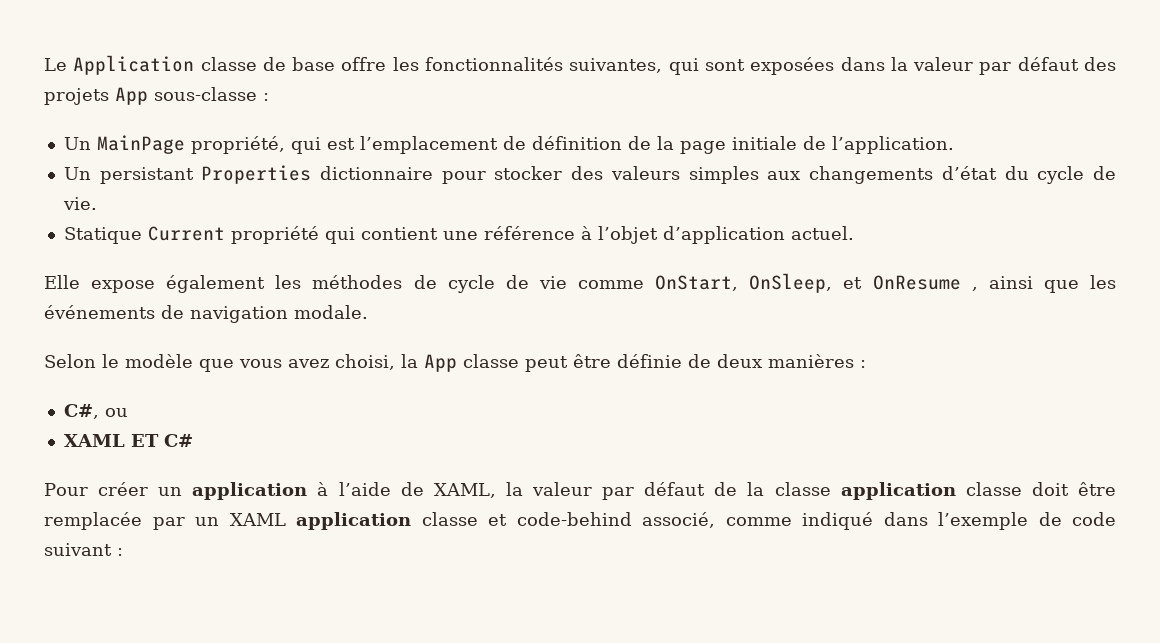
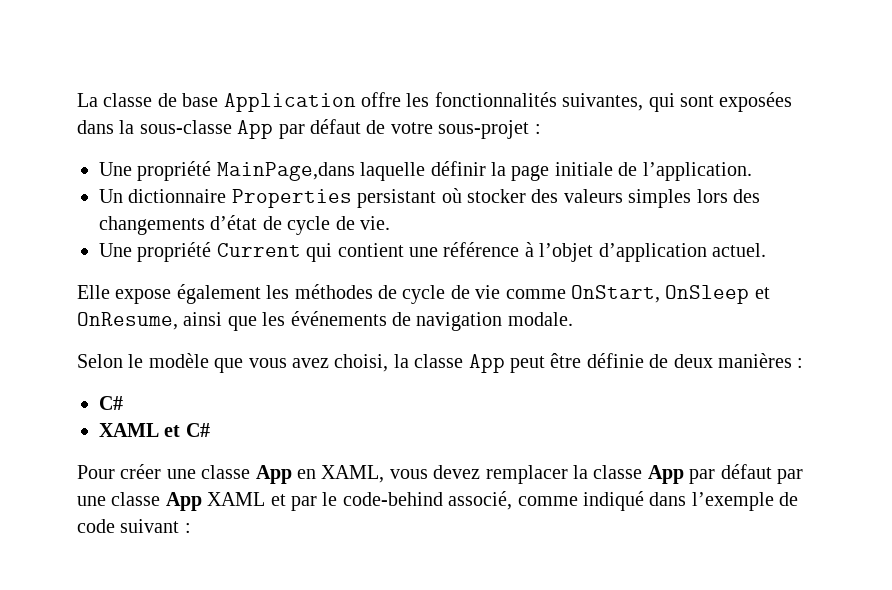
- Le Application classe de base offre les fonctionnalités suivantes, qui sont exposées dans la valeur par défaut des projets App sous-classe :
- Un MainPage propriété, qui est l’emplacement de définition de la page initiale de l’application.
+ La classe de base Application offre les fonctionnalités suivantes, qui sont exposées dans la sous-classe App par défaut de votre sous-projet :
+ Une propriété MainPage,dans laquelle définir la page initiale de l’application.
- Un persistant Properties dictionnaire pour stocker des valeurs simples aux changements d’état du cycle de vie.
+ Un dictionnaire Properties persistant où stocker des valeurs simples lors des changements d’état de cycle de vie.
- Statique Current propriété qui contient une référence à l’objet d’application actuel.
+ Une propriété Current qui contient une référence à l’objet d’application actuel.
- Elle expose également les méthodes de cycle de vie comme OnStart, OnSleep, et OnResume , ainsi que les événements de navigation modale.
+ Elle expose également les méthodes de cycle de vie comme OnStart, OnSleep et OnResume, ainsi que les événements de navigation modale.
- Selon le modèle que vous avez choisi, la App classe peut être définie de deux manières :
- C#, ou
- XAML ET C#
+ Selon le modèle que vous avez choisi, la classe App peut être définie de deux manières :
+ C#
+ XAML et C#
- Pour créer un application à l’aide de XAML, la valeur par défaut de la classe application classe doit être remplacée par un XAML application classe et code-behind associé, comme indiqué dans l’exemple de code suivant :
+ Pour créer une classe App en XAML, vous devez remplacer la classe App par défaut par une classe App XAML et par le code-behind associé, comme indiqué dans l’exemple de code suivant :

